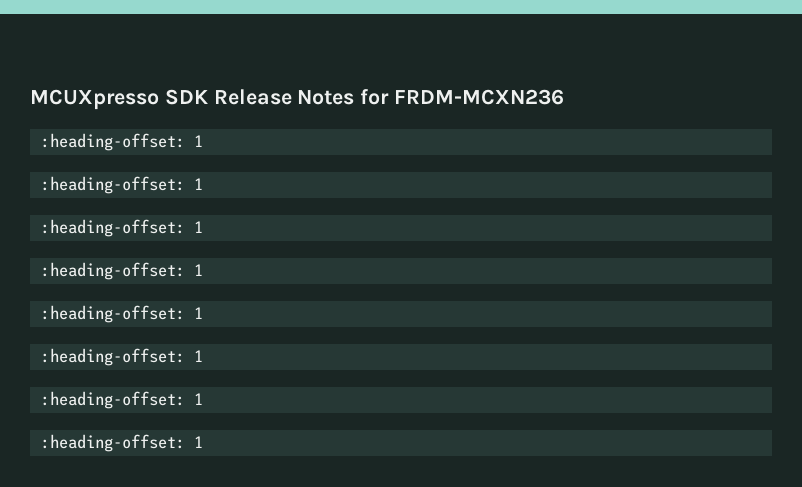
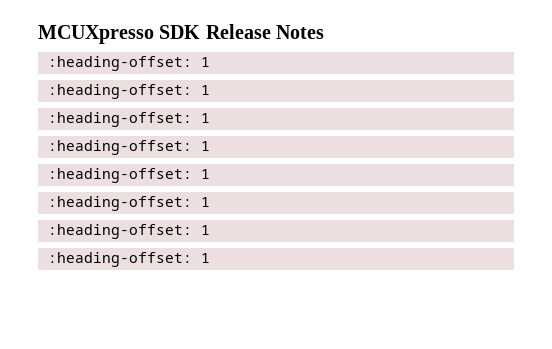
- MCUXpresso SDK Release Notes for FRDM-MCXN236
+ MCUXpresso SDK Release Notes

